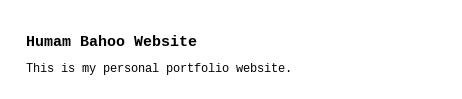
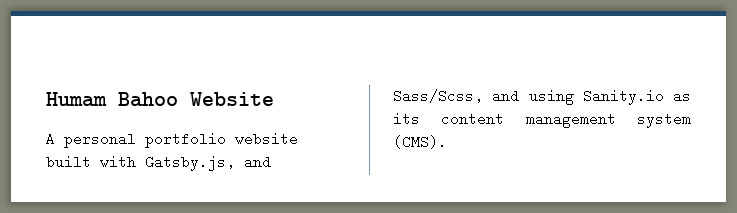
- This is my personal portfolio website.
+ A personal portfolio website built with Gatsby.js, and Sass/Scss, and using Sanity.io as its content management system (CMS).

